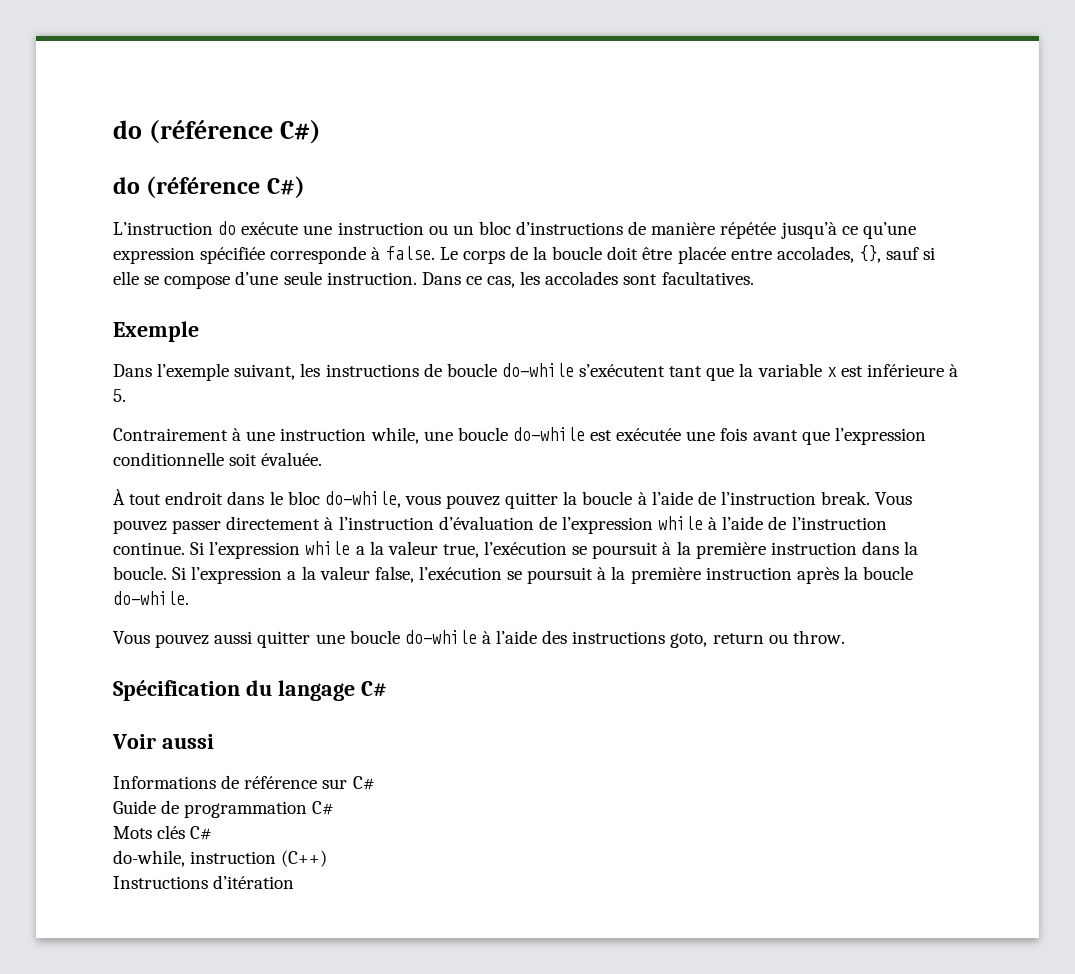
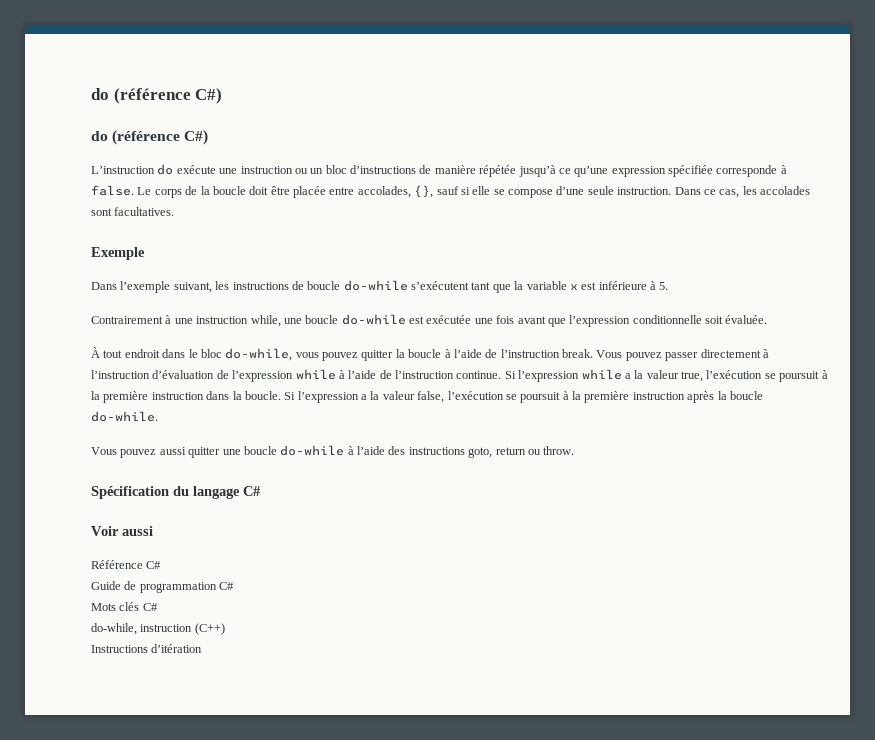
- Informations de référence sur C#
+ Référence C#

